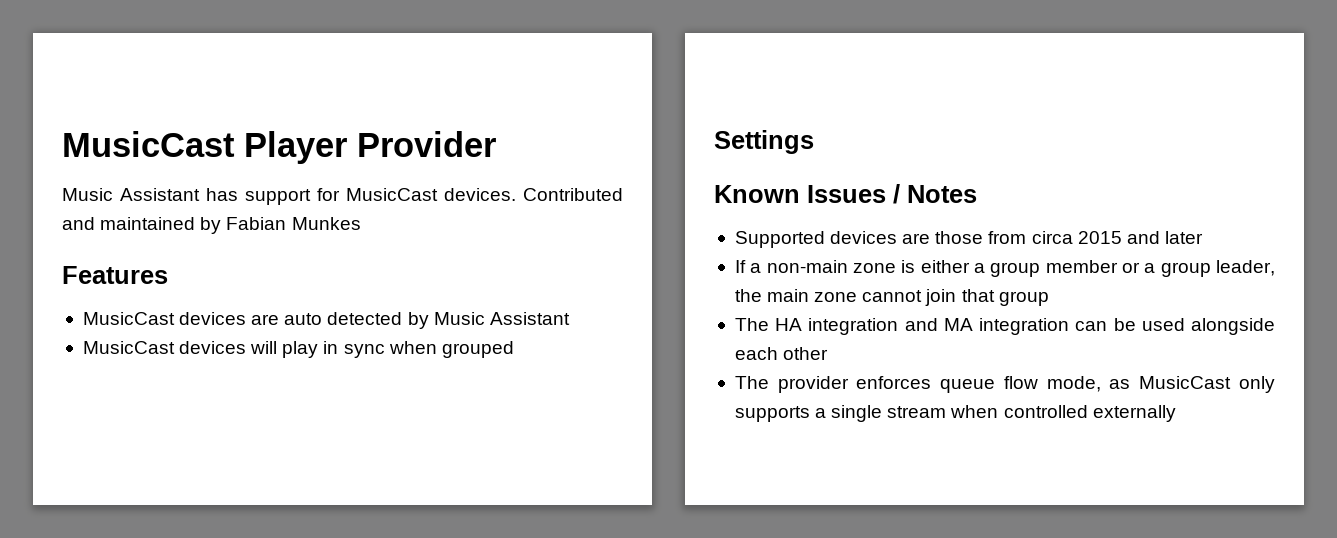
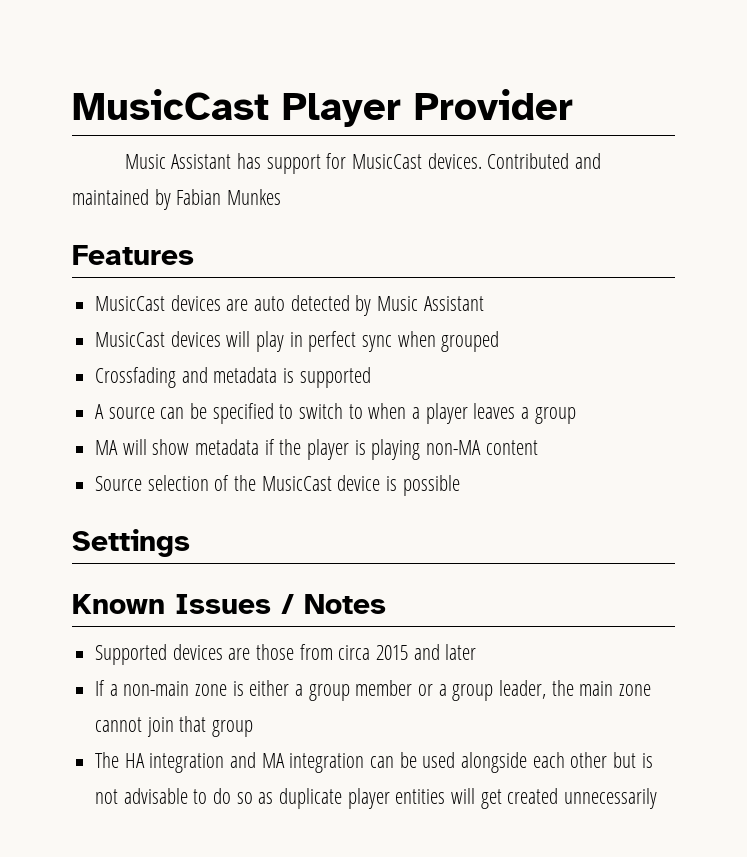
- MusicCast devices will play in sync when grouped
+ MusicCast devices will play in perfect sync when grouped
+ Crossfading and metadata is supported
+ A source can be specified to switch to when a player leaves a group
+ MA will show metadata if the player is playing non-MA content
+ Source selection of the MusicCast device is possible
- The HA integration and MA integration can be used alongside each other
- The provider enforces queue flow mode, as MusicCast only supports a single stream when controlled externally
+ The HA integration and MA integration can be used alongside each other but is not advisable to do so as duplicate player entities will get created unnecessarily

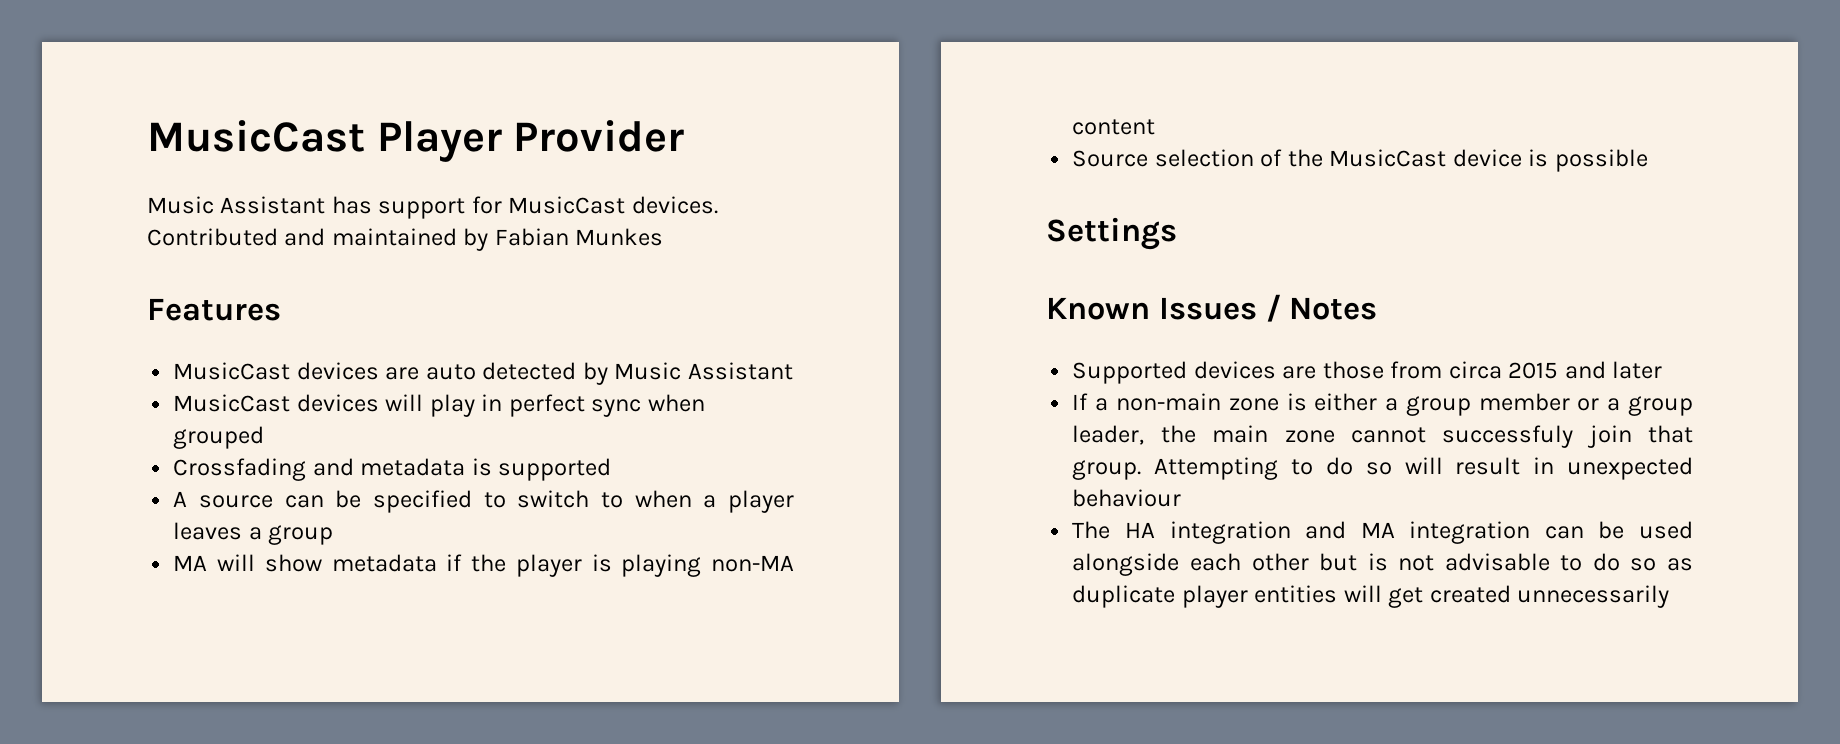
- If a non-main zone is either a group member or a group leader, the main zone cannot join that group
+ If a non-main zone is either a group member or a group leader, the main zone cannot successfuly join that group. Attempting to do so will result in unexpected behaviour

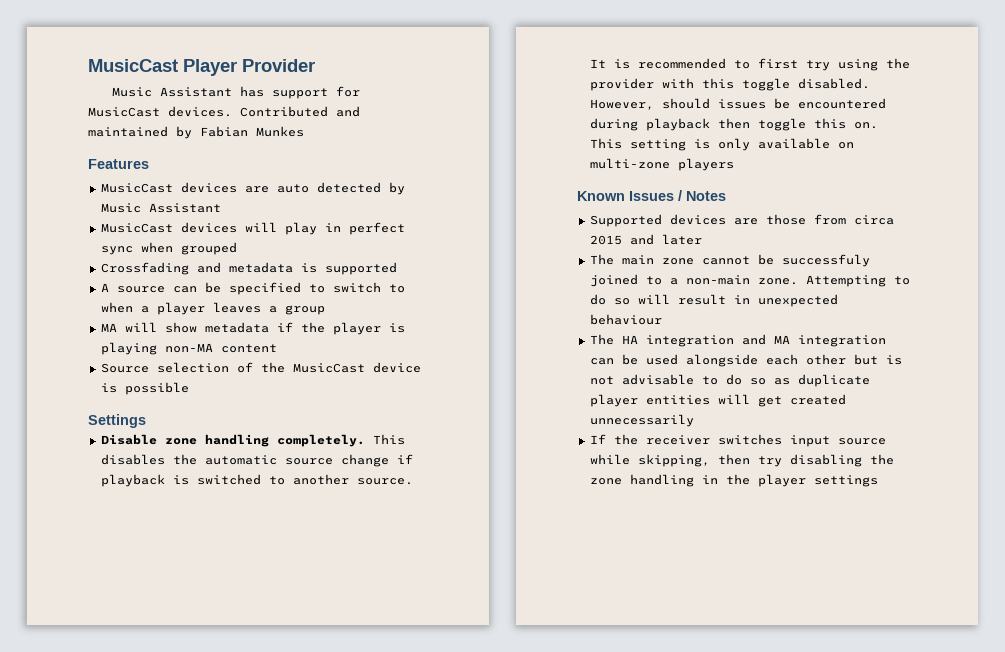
+ Disable zone handling completely. This disables the automatic source change if playback is switched to another source. It is recommended to first try using the provider with this toggle disabled. However, should issues be encountered during playback then toggle this on. This setting is only available on multi-zone players
- If a non-main zone is either a group member or a group leader, the main zone cannot successfuly join that group.
+ The main zone cannot be successfuly joined to a non-main zone.
+ If the receiver switches input source while skipping, then try disabling the zone handling in the player settings

